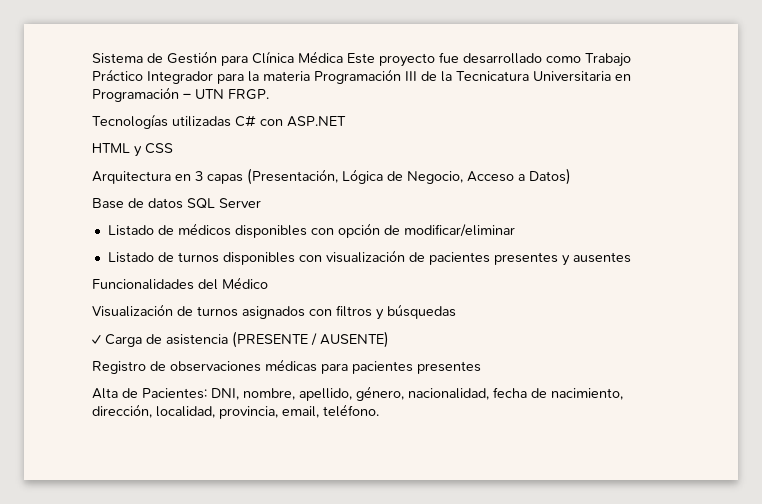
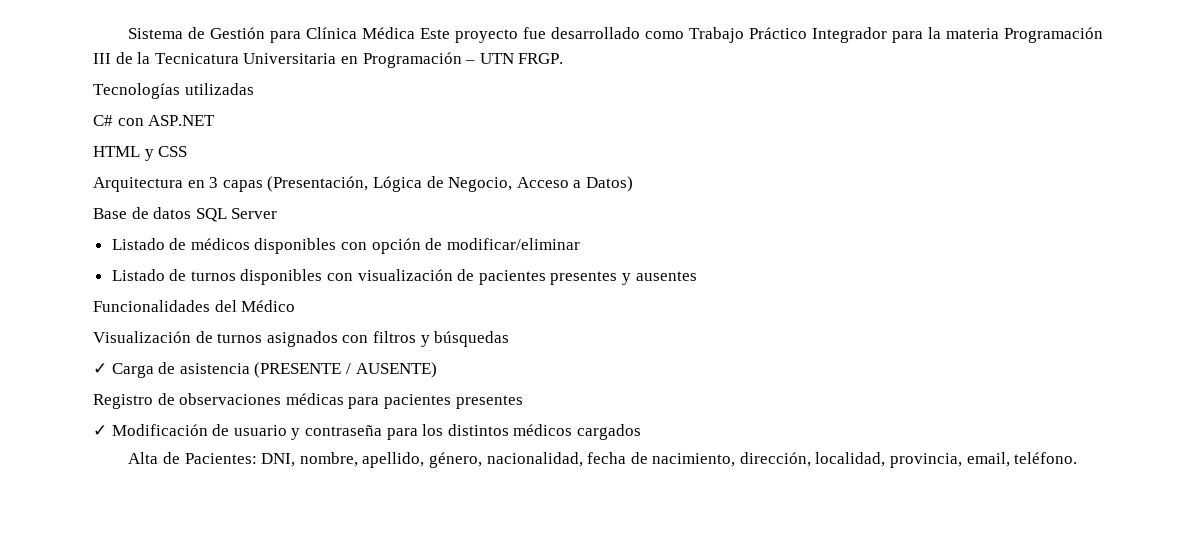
- Tecnologías utilizadas C# con ASP.NET
+ Tecnologías utilizadas
+ C# con ASP.NET
+ ✓ Modificación de usuario y contraseña para los distintos médicos cargados

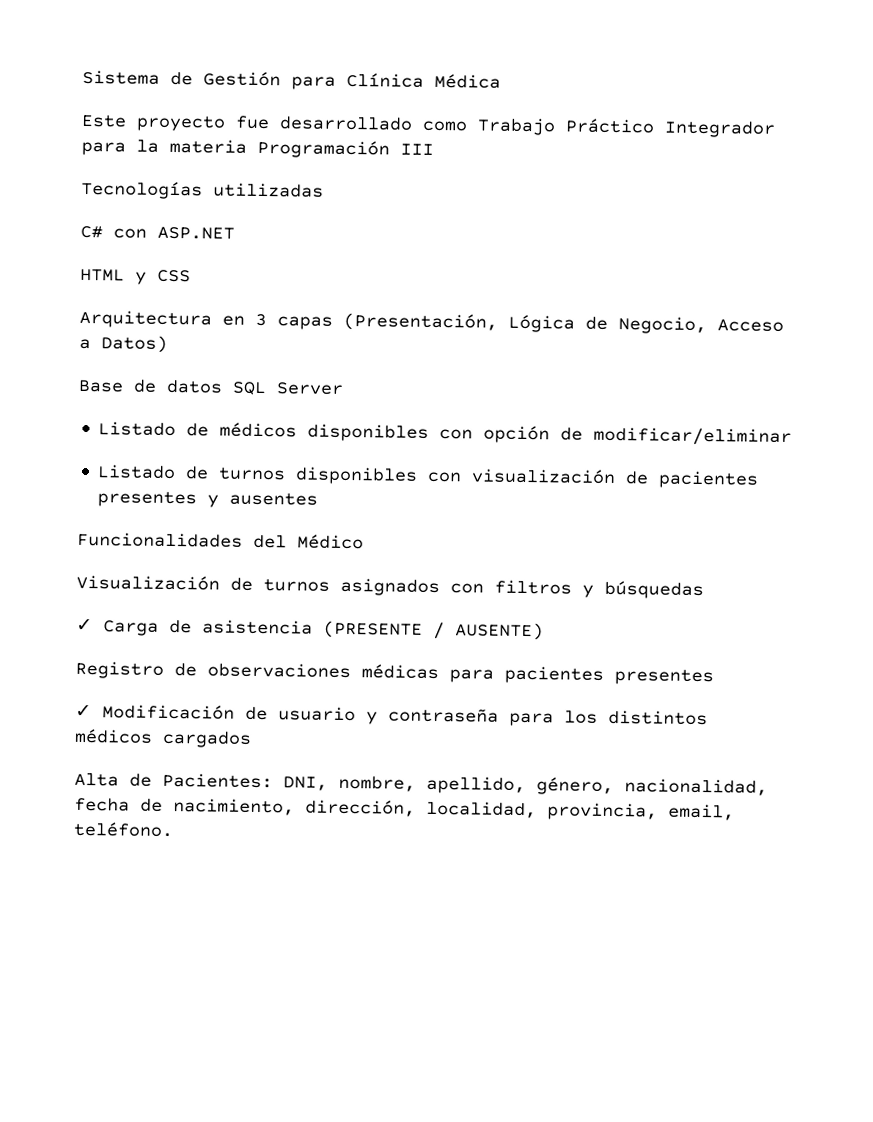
- Sistema de Gestión para Clínica Médica Este proyecto fue desarrollado como Trabajo Práctico Integrador para la materia Programación III de la Tecnicatura Universitaria en Programación – UTN FRGP.
+ Sistema de Gestión para Clínica Médica
+ Este proyecto fue desarrollado como Trabajo Práctico Integrador para la materia Programación III

